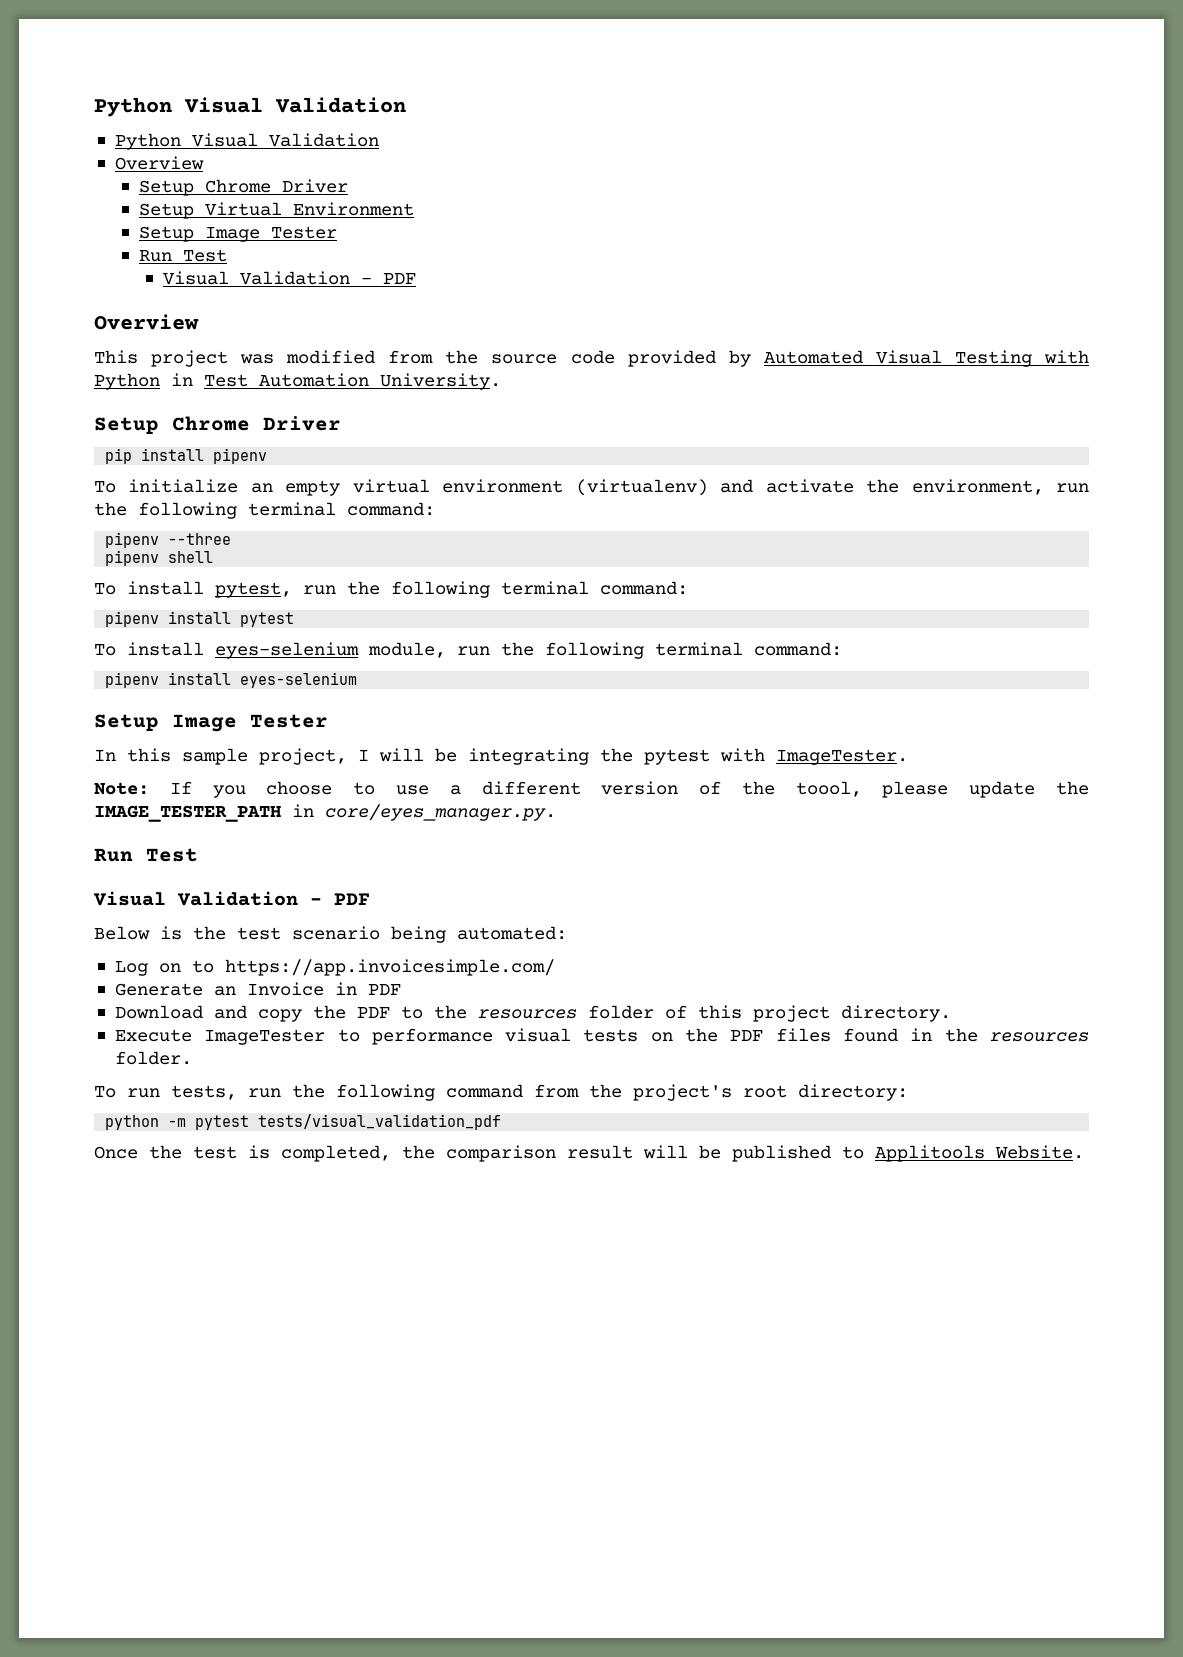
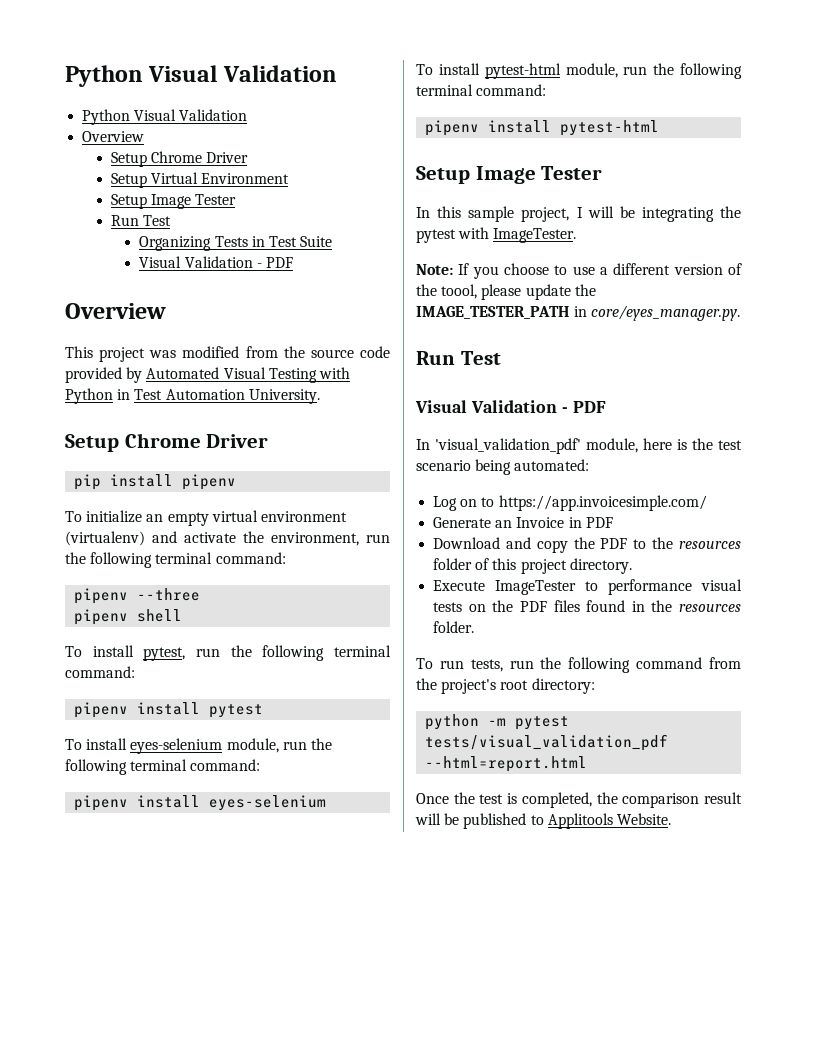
+ Organizing Tests in Test Suite
+ To install pytest-html module, run the following terminal command:
+ pipenv install pytest-html
- Below is the test scenario being automated:
+ In 'visual_validation_pdf' module, here is the test scenario being automated:
- python -m pytest tests/visual_validation_pdf
+ python -m pytest tests/visual_validation_pdf --html=report.html

